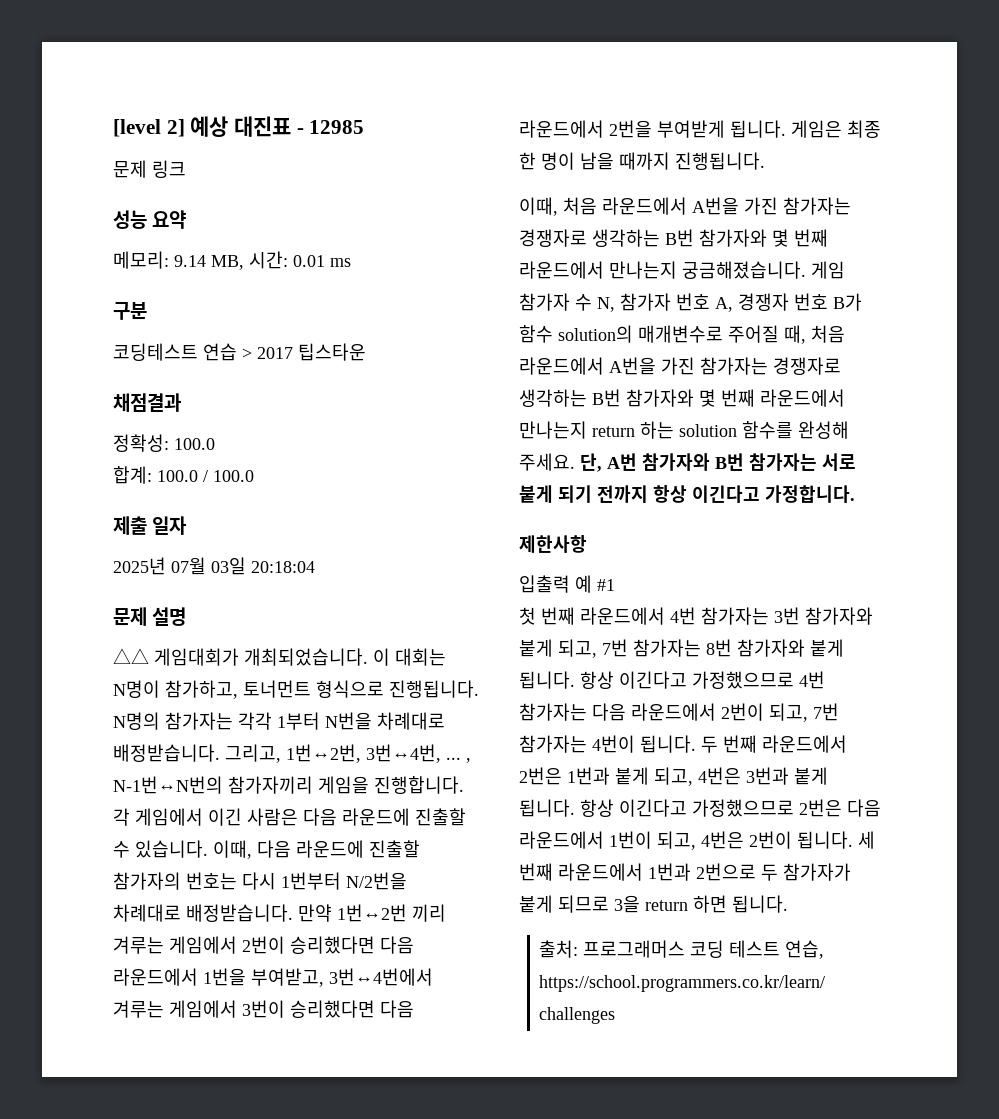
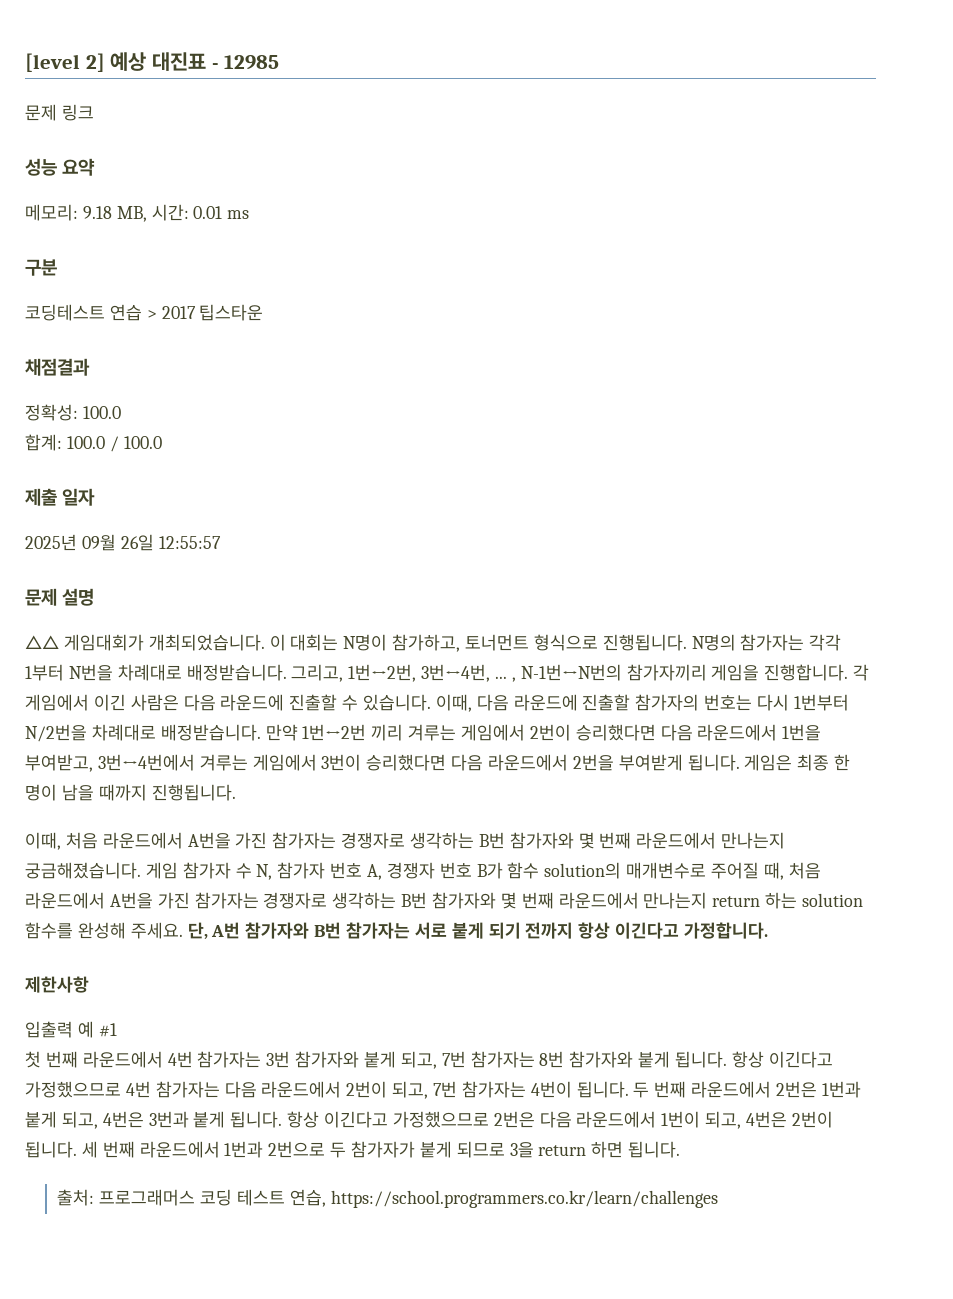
- 메모리: 9.14 MB, 시간: 0.01 ms
+ 메모리: 9.18 MB, 시간: 0.01 ms
- 2025년 07월 03일 20:18:04
+ 2025년 09월 26일 12:55:57

